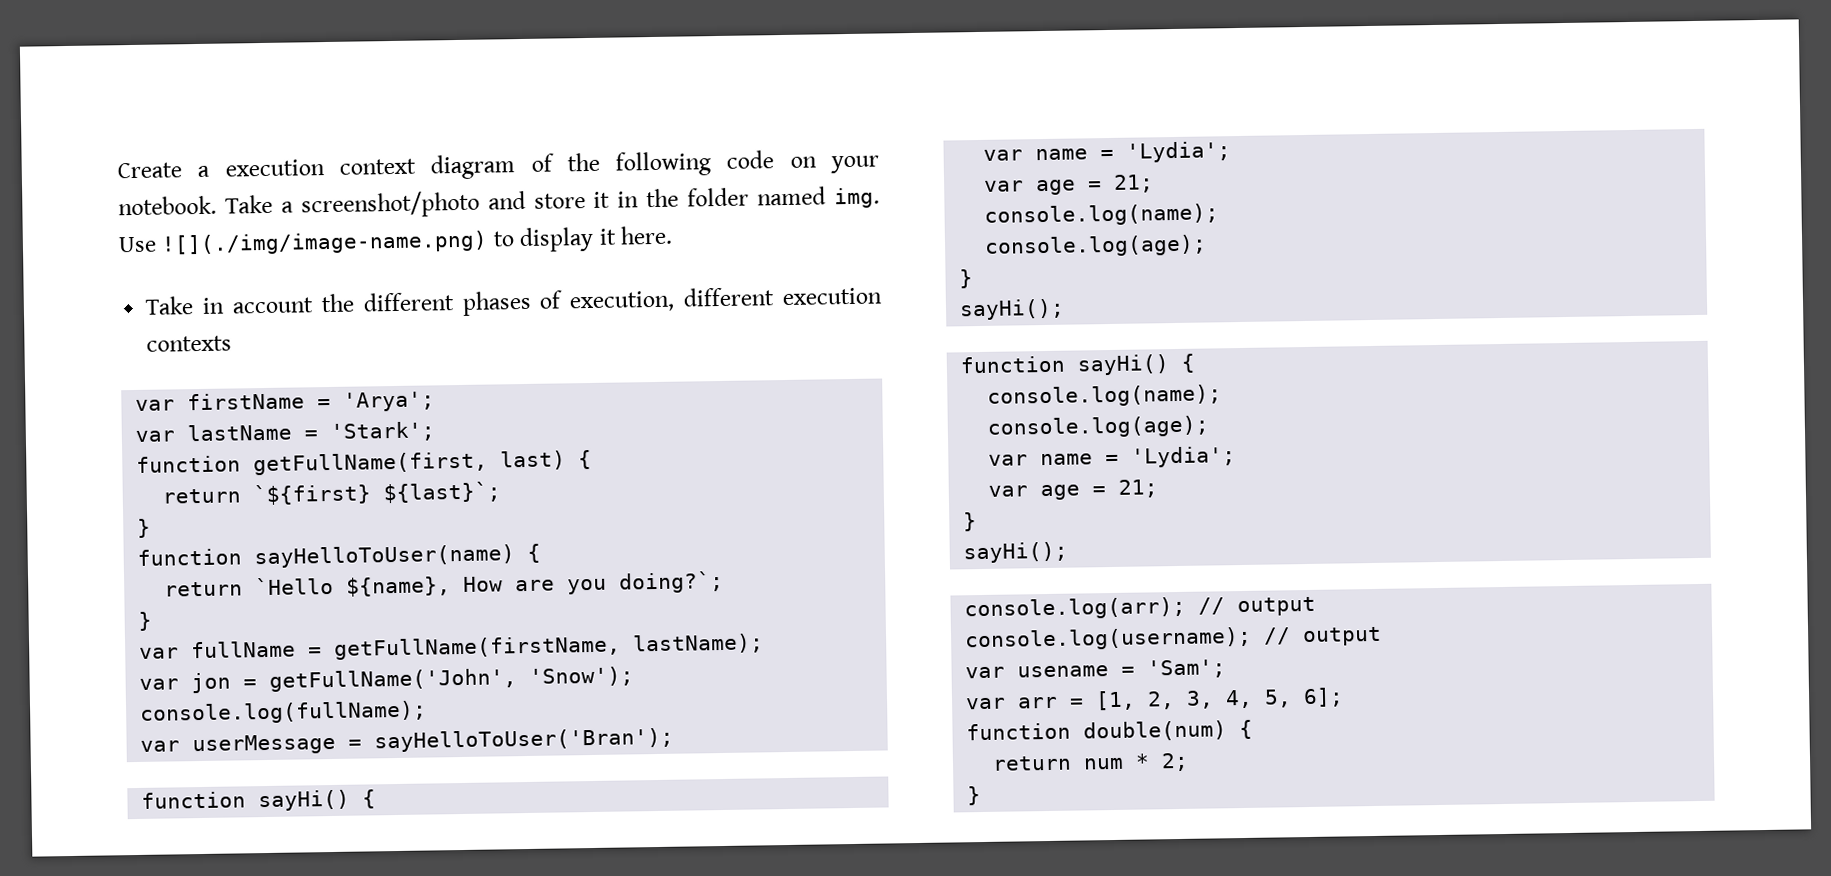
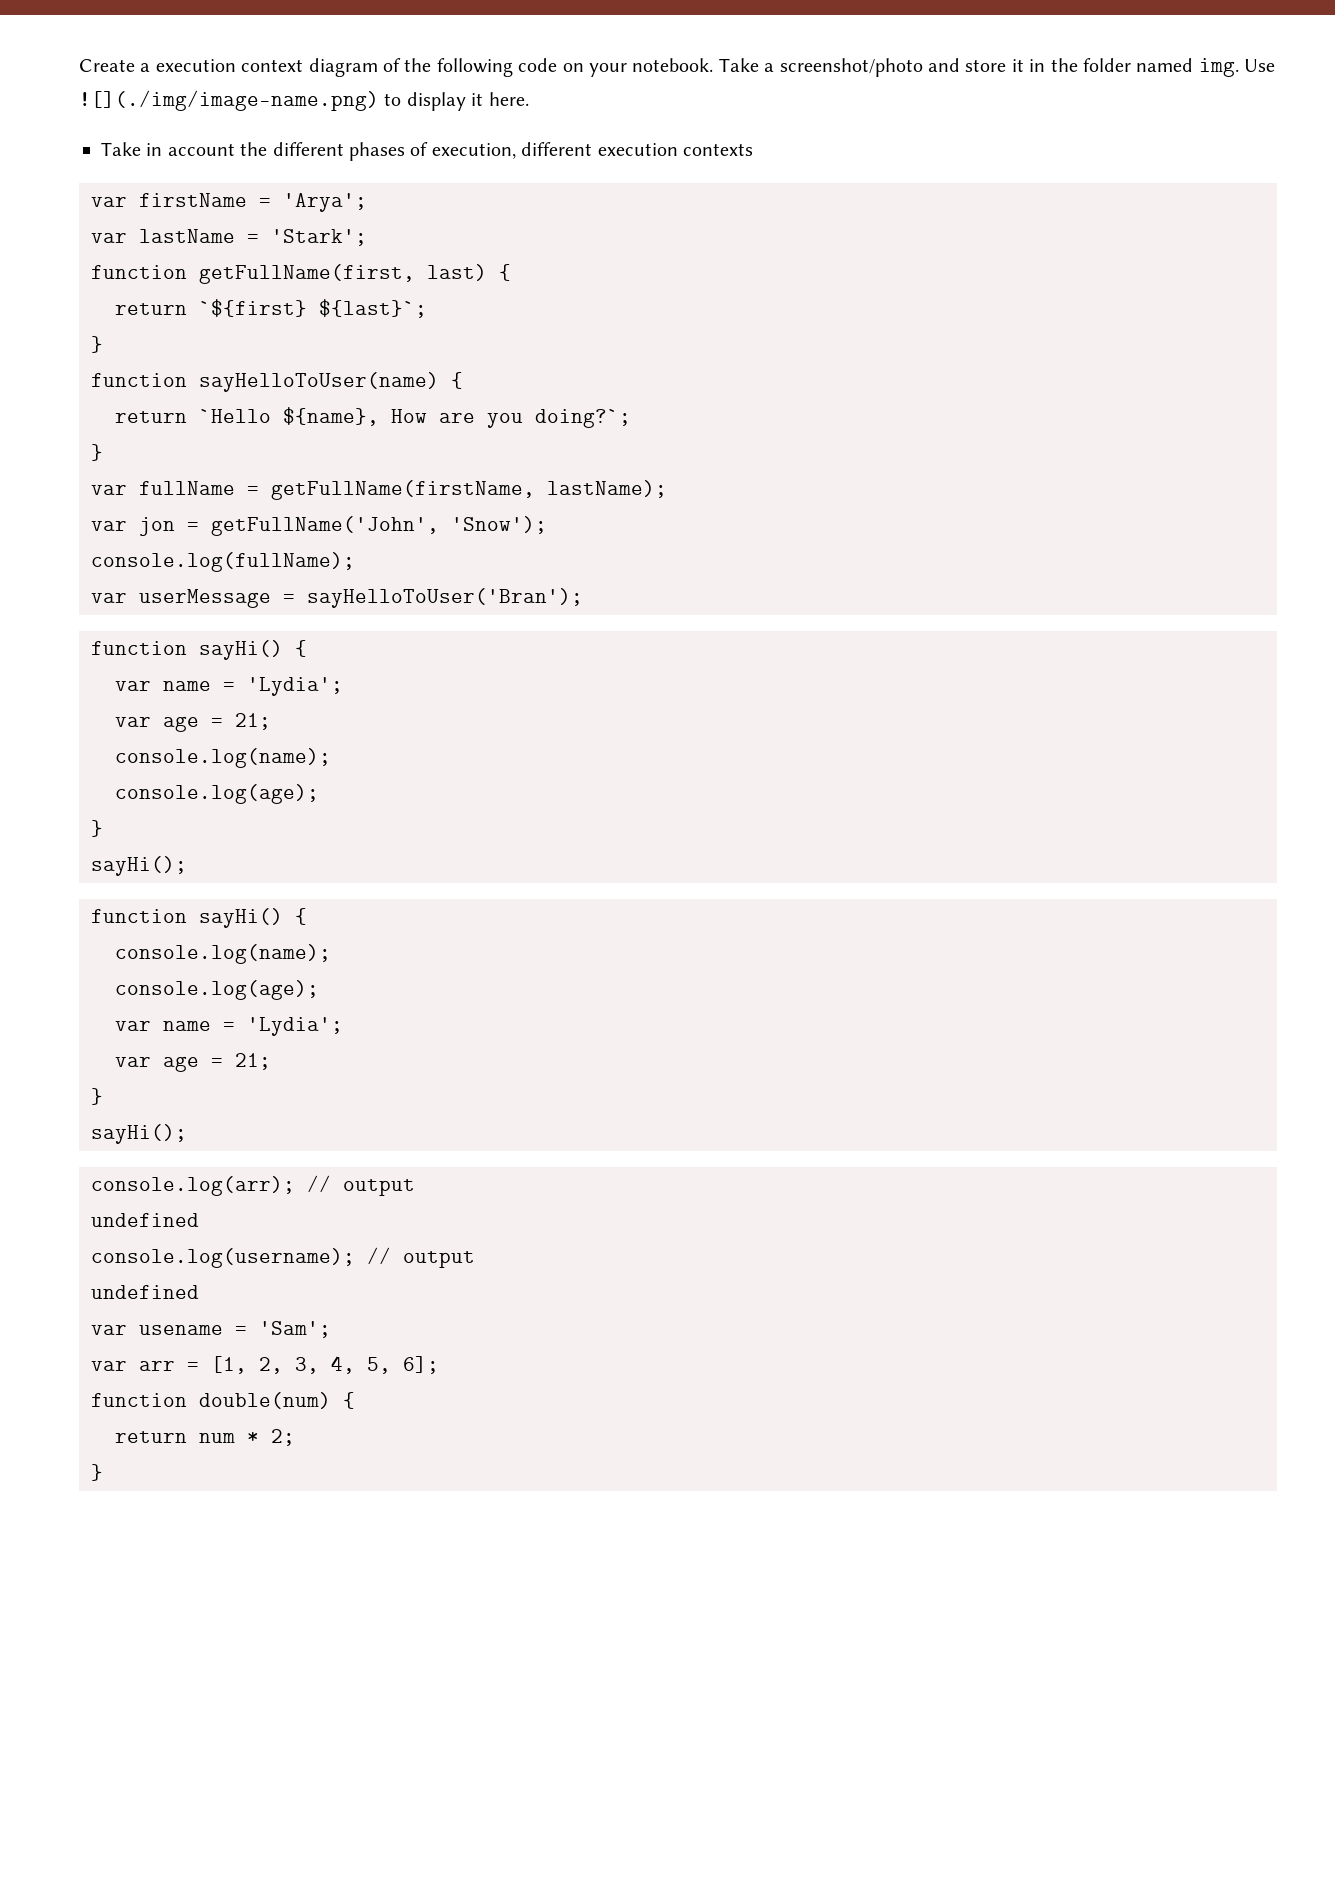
  console.log(arr); // output
+ undefined
  console.log(username); // output
+ undefined

